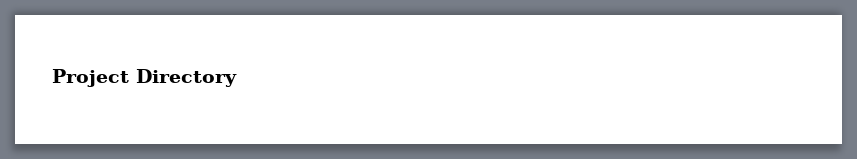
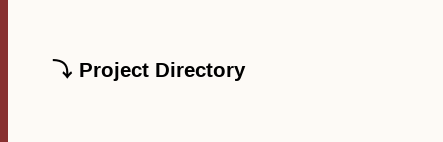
- Project Directory
+ ⤵ Project Directory

